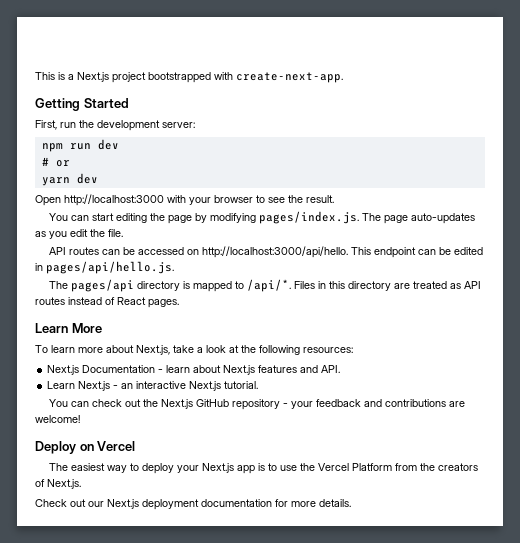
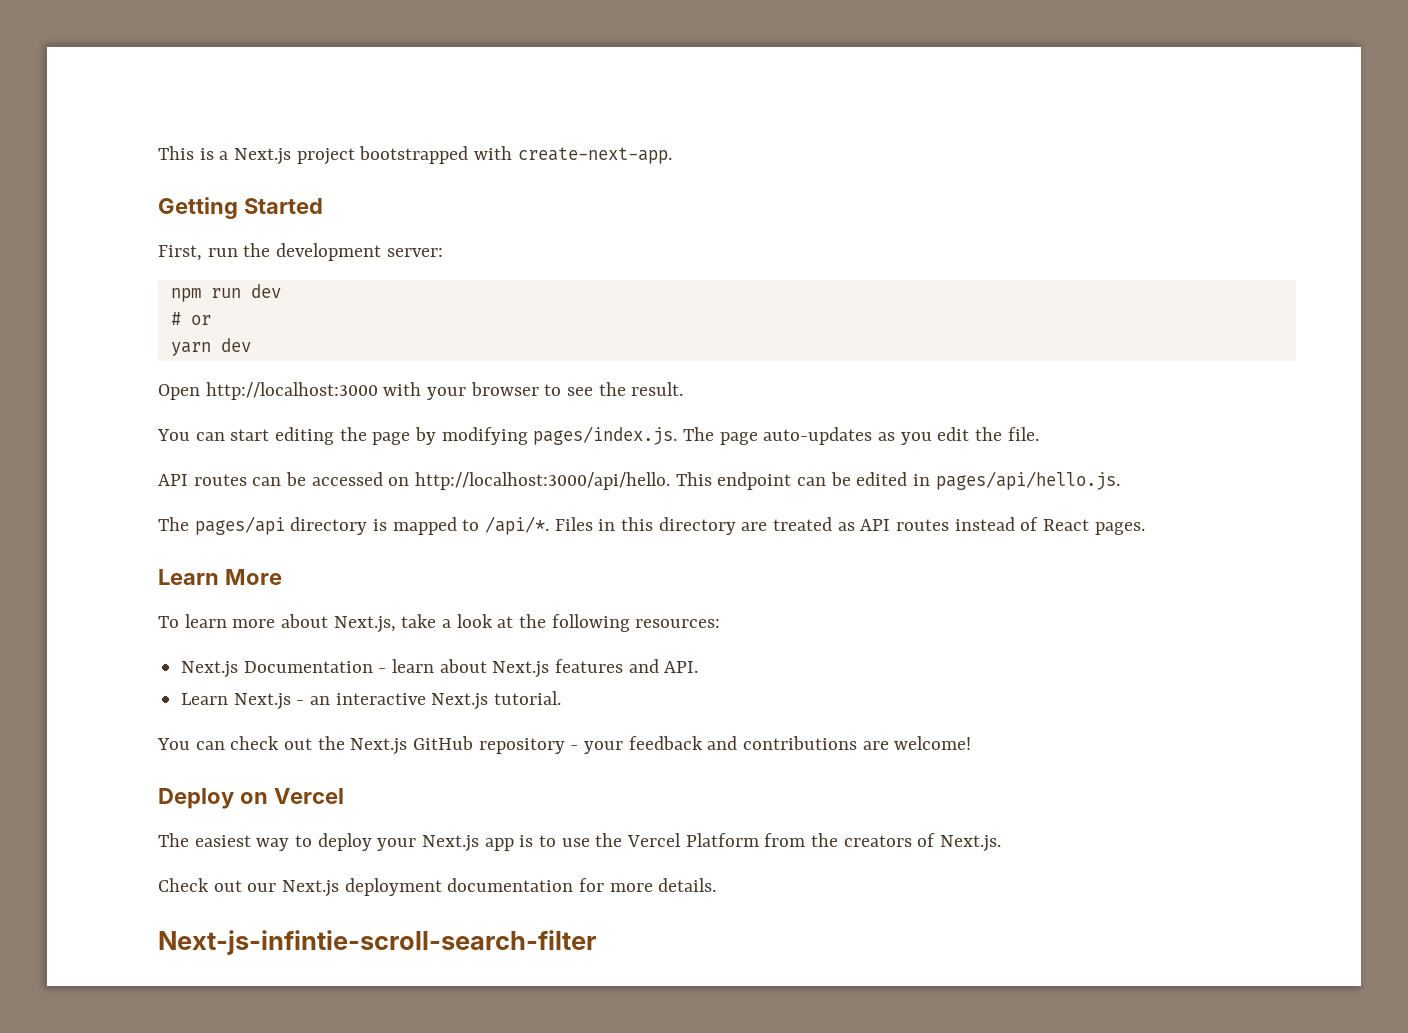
+ Next-js-infintie-scroll-search-filter

